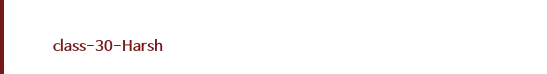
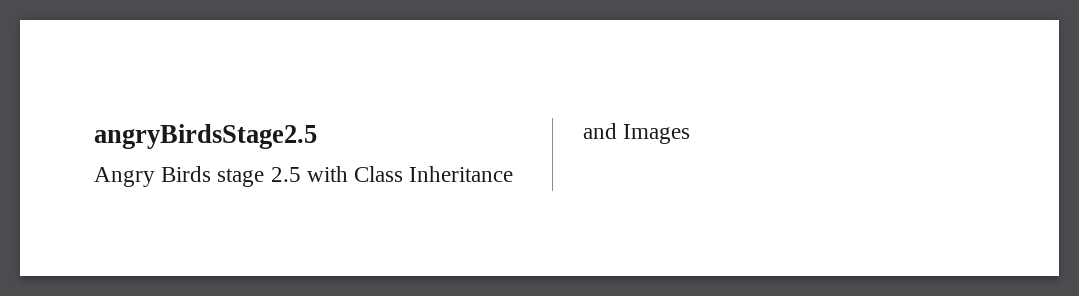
- class-30-Harsh
+ angryBirdsStage2.5
+ Angry Birds stage 2.5 with Class Inheritance and Images

